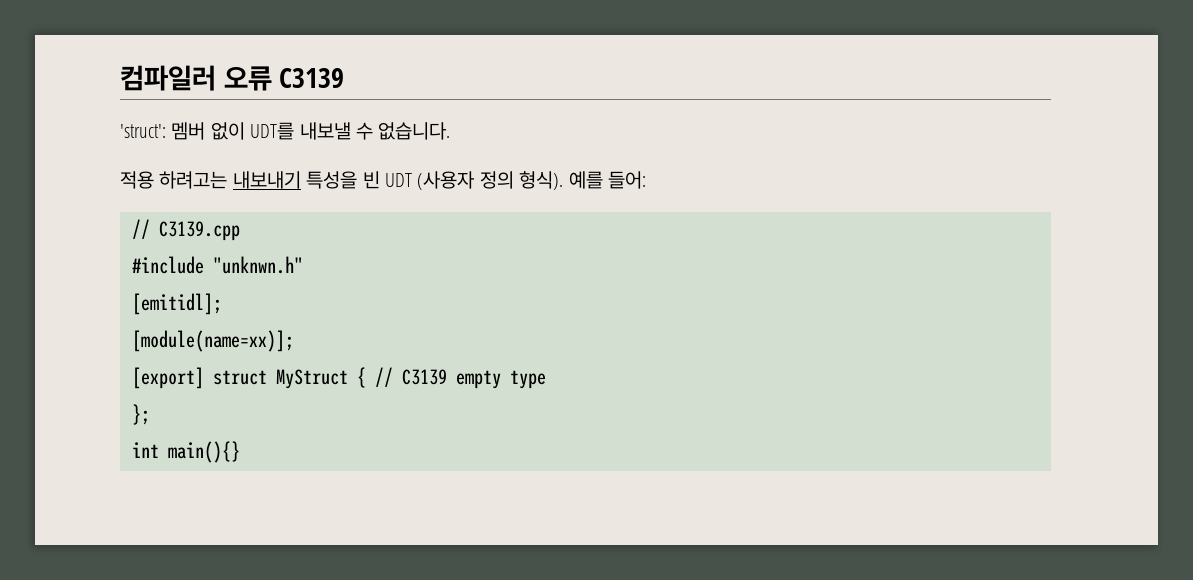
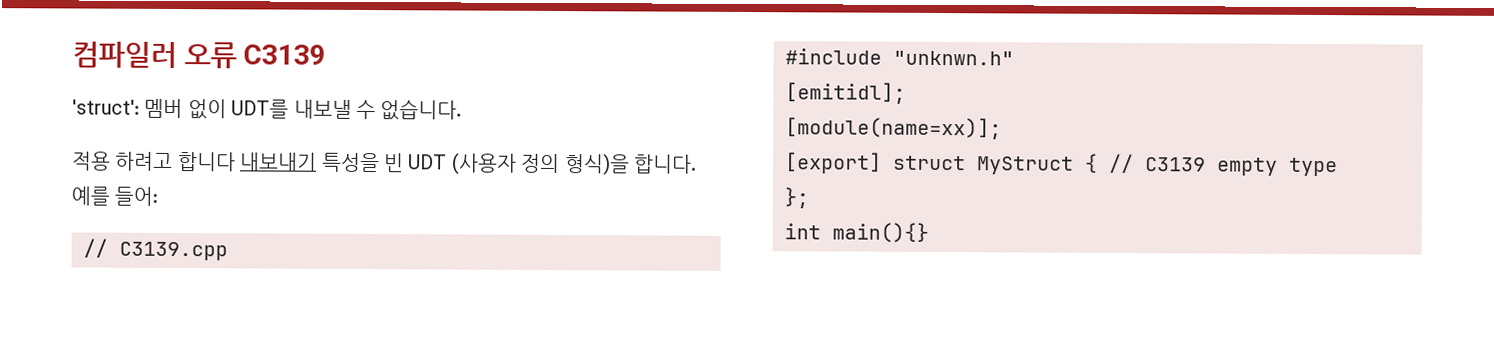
- 적용 하려고는 내보내기 특성을 빈 UDT (사용자 정의 형식).
+ 적용 하려고 합니다 내보내기 특성을 빈 UDT (사용자 정의 형식)을 합니다.

